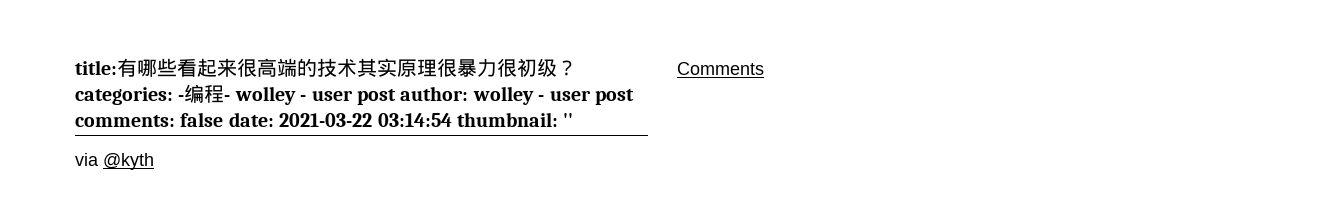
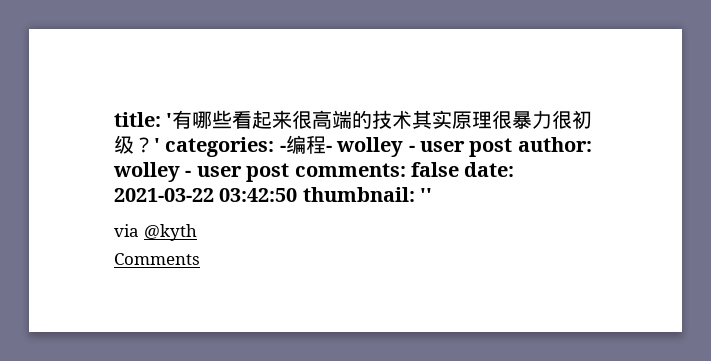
- title:有哪些看起来很高端的技术其实原理很暴力很初级？categories: -编程- wolley - user post author: wolley - user post comments: false date: 2021-03-22 03:14:54 thumbnail: ''
+ title: '有哪些看起来很高端的技术其实原理很暴力很初级？' categories: -编程- wolley - user post author: wolley - user post comments: false date: 2021-03-22 03:42:50 thumbnail: ''

